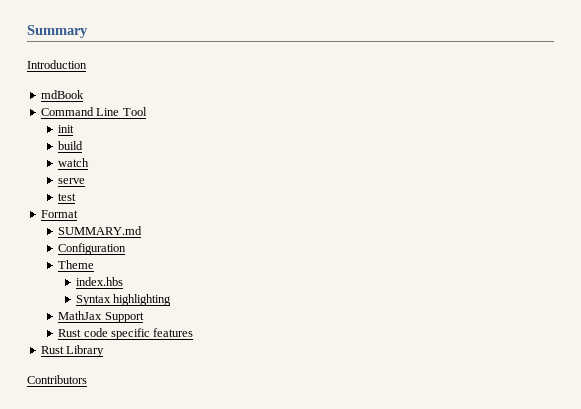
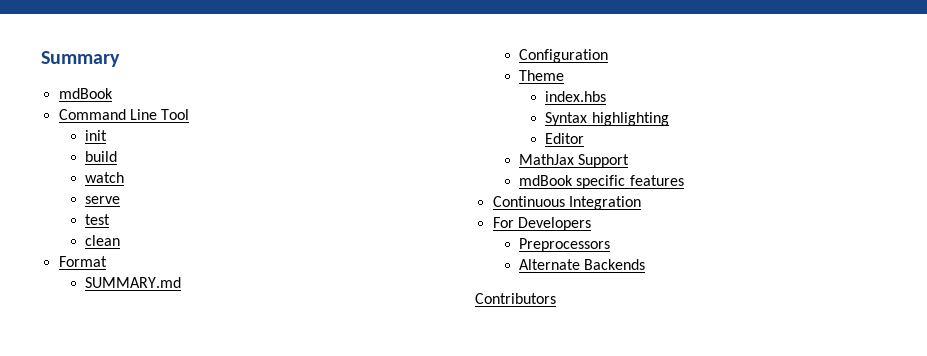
- Introduction
+ clean
+ Editor
- Rust code specific features
+ mdBook specific features
- Rust Library
+ Continuous Integration
+ For Developers
+ Preprocessors
+ Alternate Backends

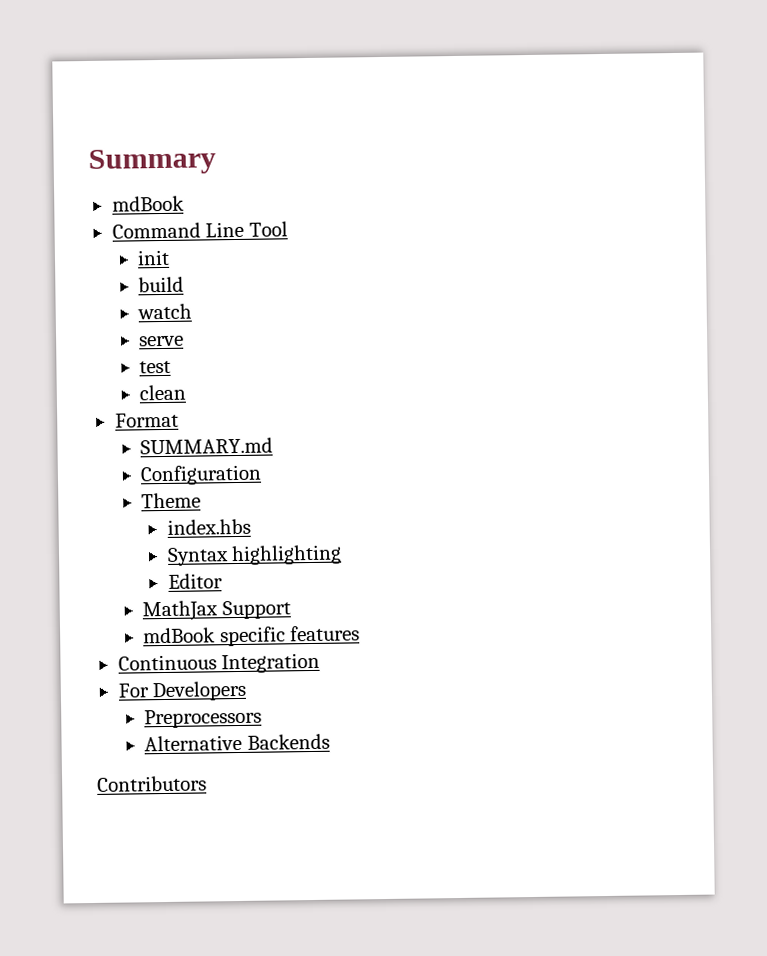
- Alternate Backends
+ Alternative Backends

